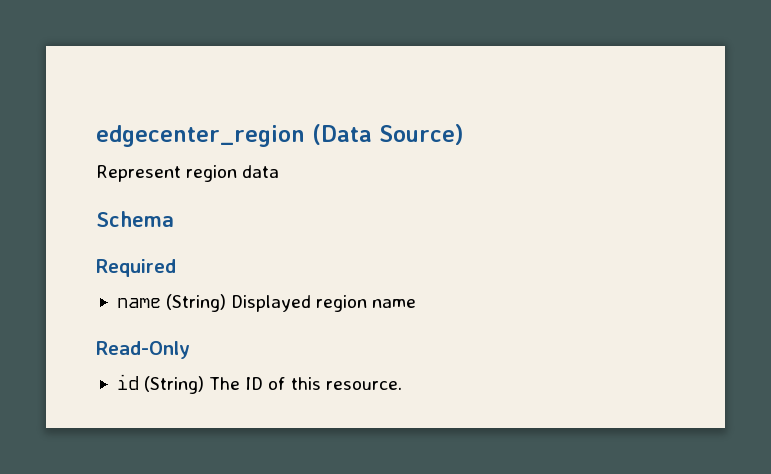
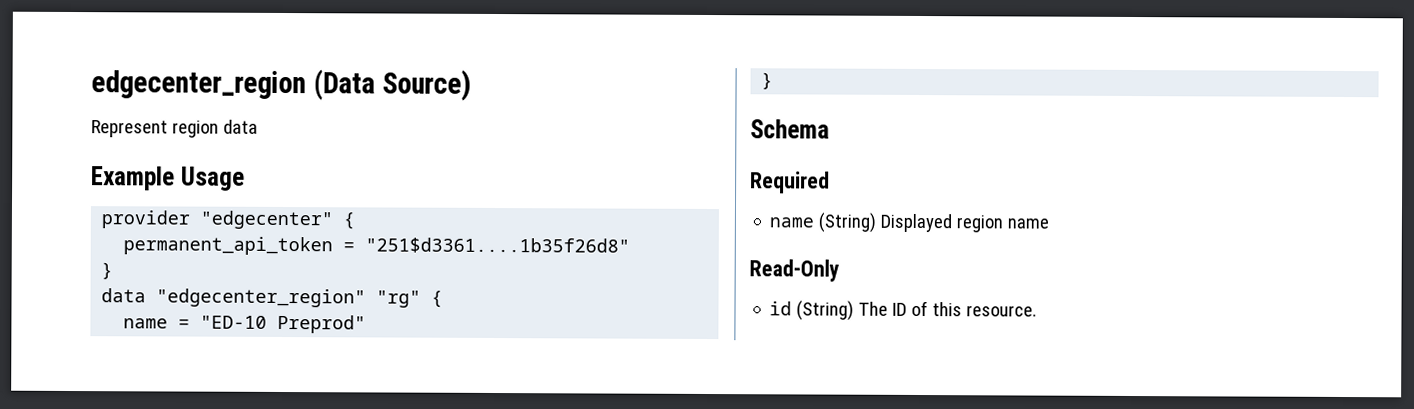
+ Example Usage
+ provider "edgecenter" {
+ permanent_api_token = "251$d3361....1b35f26d8"
+ }
+ data "edgecenter_region" "rg" {
+ name = "ED-10 Preprod"
+ }

